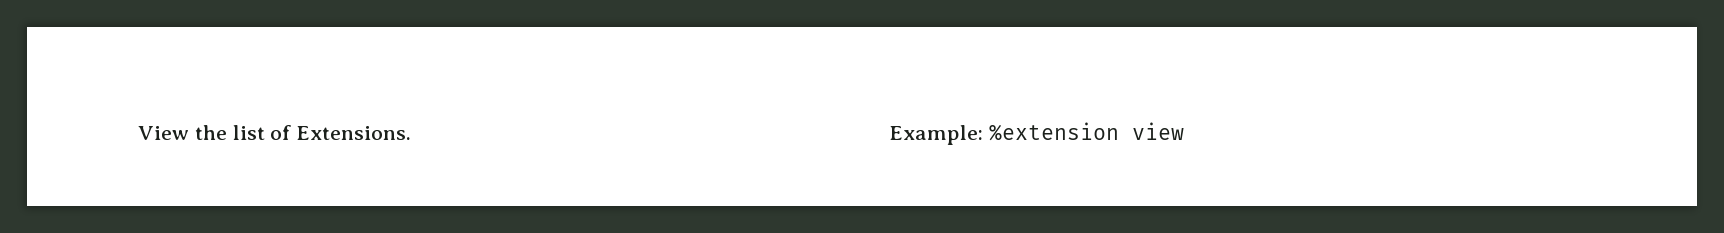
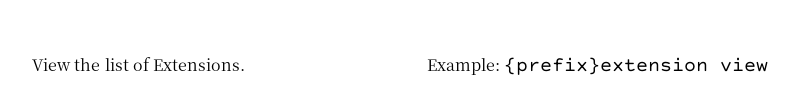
- Example: %extension view
+ Example: {prefix}extension view

